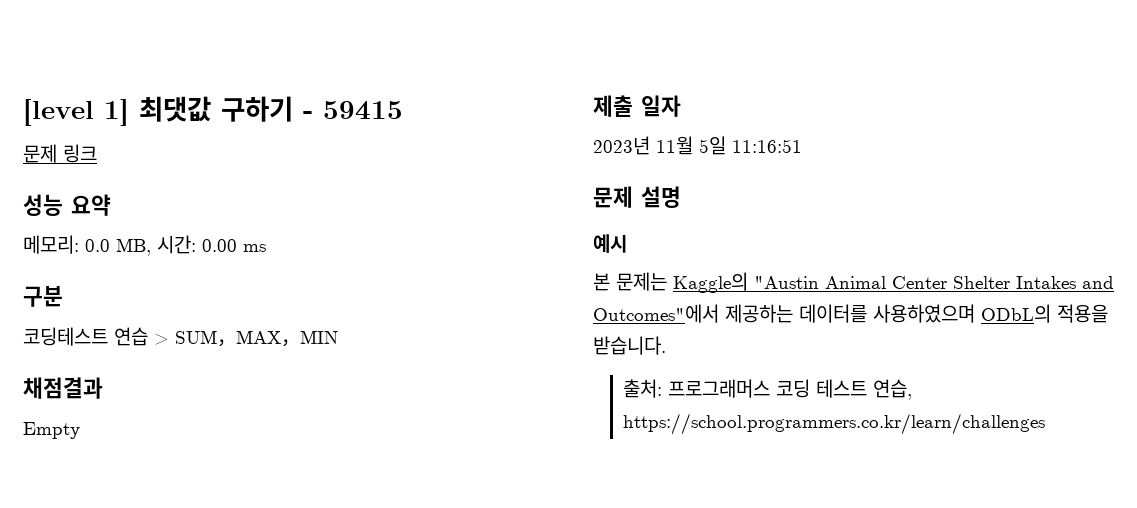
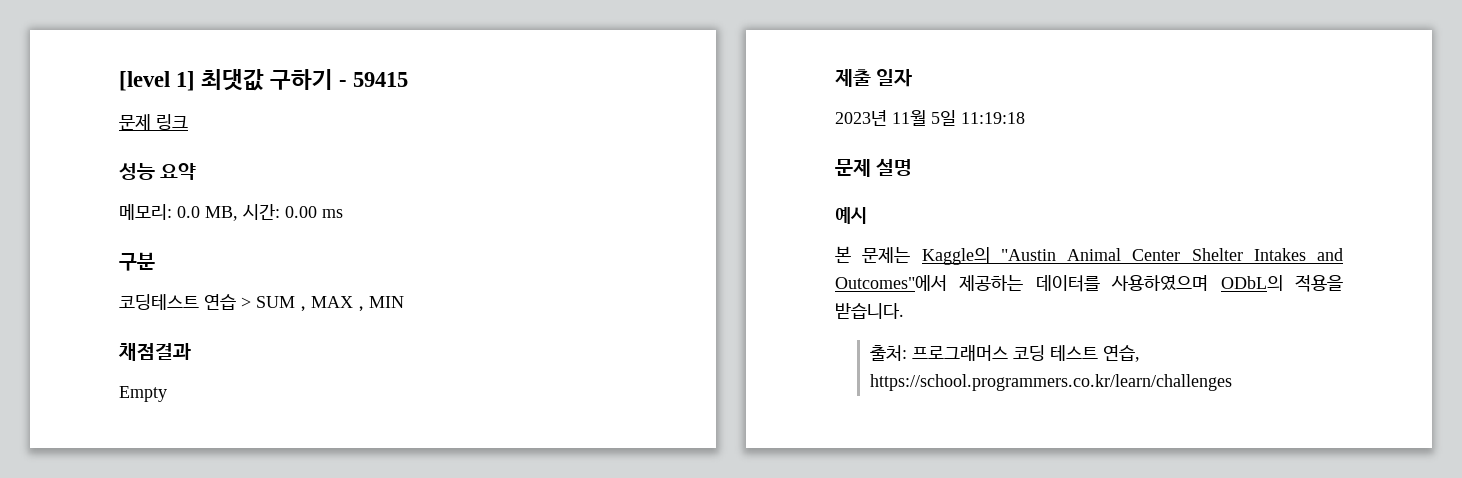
- 2023년 11월 5일 11:16:51
+ 2023년 11월 5일 11:19:18

